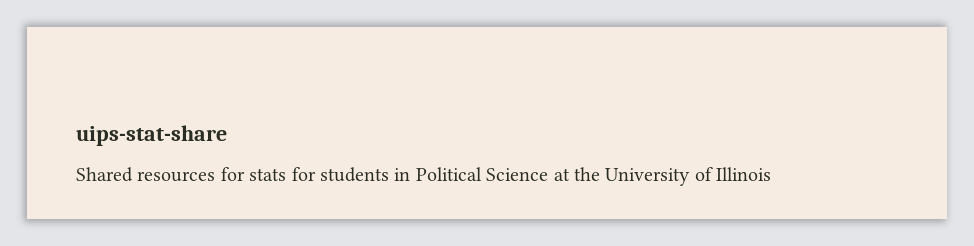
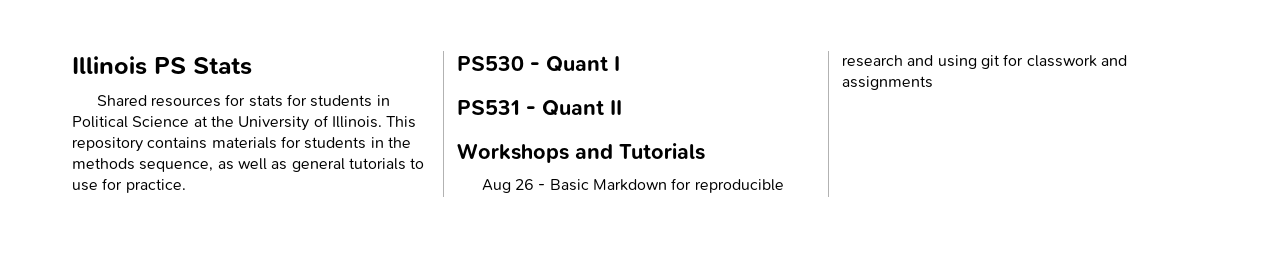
- uips-stat-share
+ Illinois PS Stats
- Shared resources for stats for students in Political Science at the University of Illinois
+ Shared resources for stats for students in Political Science at the University of Illinois. This repository contains materials for students in the methods sequence, as well as general tutorials to use for practice.
+ PS530 - Quant I
+ PS531 - Quant II
+ Workshops and Tutorials
+ Aug 26 - Basic Markdown for reproducible research and using git for classwork and assignments

